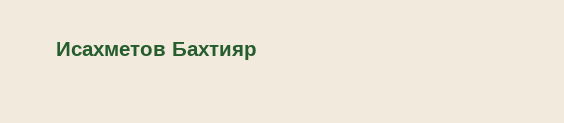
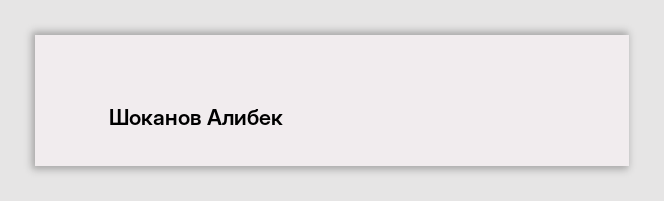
- Исахметов Бахтияр
+ Шоканов Алибек

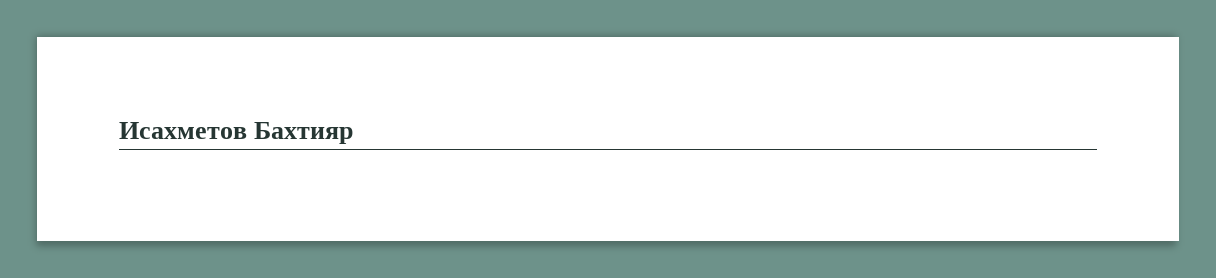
- Шоканов Алибек
+ Исахметов Бахтияр

